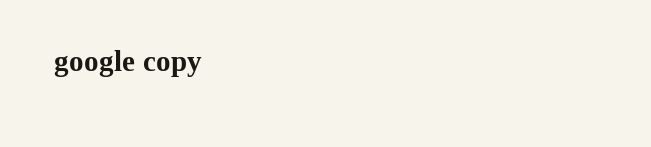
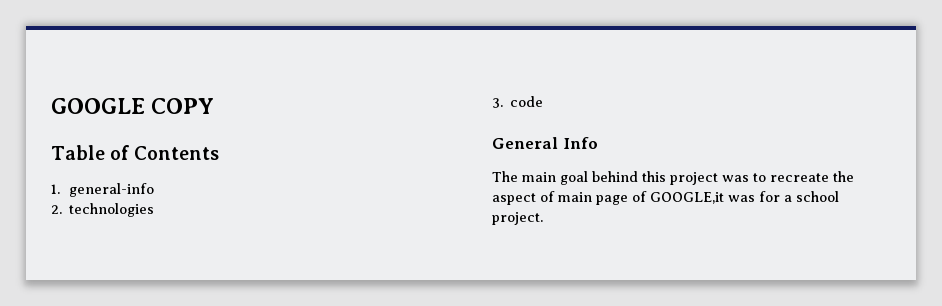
- google copy
+ GOOGLE COPY
+ Table of Contents
+ 1. general-info
+ 2. technologies
+ 3. code
+ General Info
+ The main goal behind this project was to recreate the aspect of main page of GOOGLE,it was for a school project.

